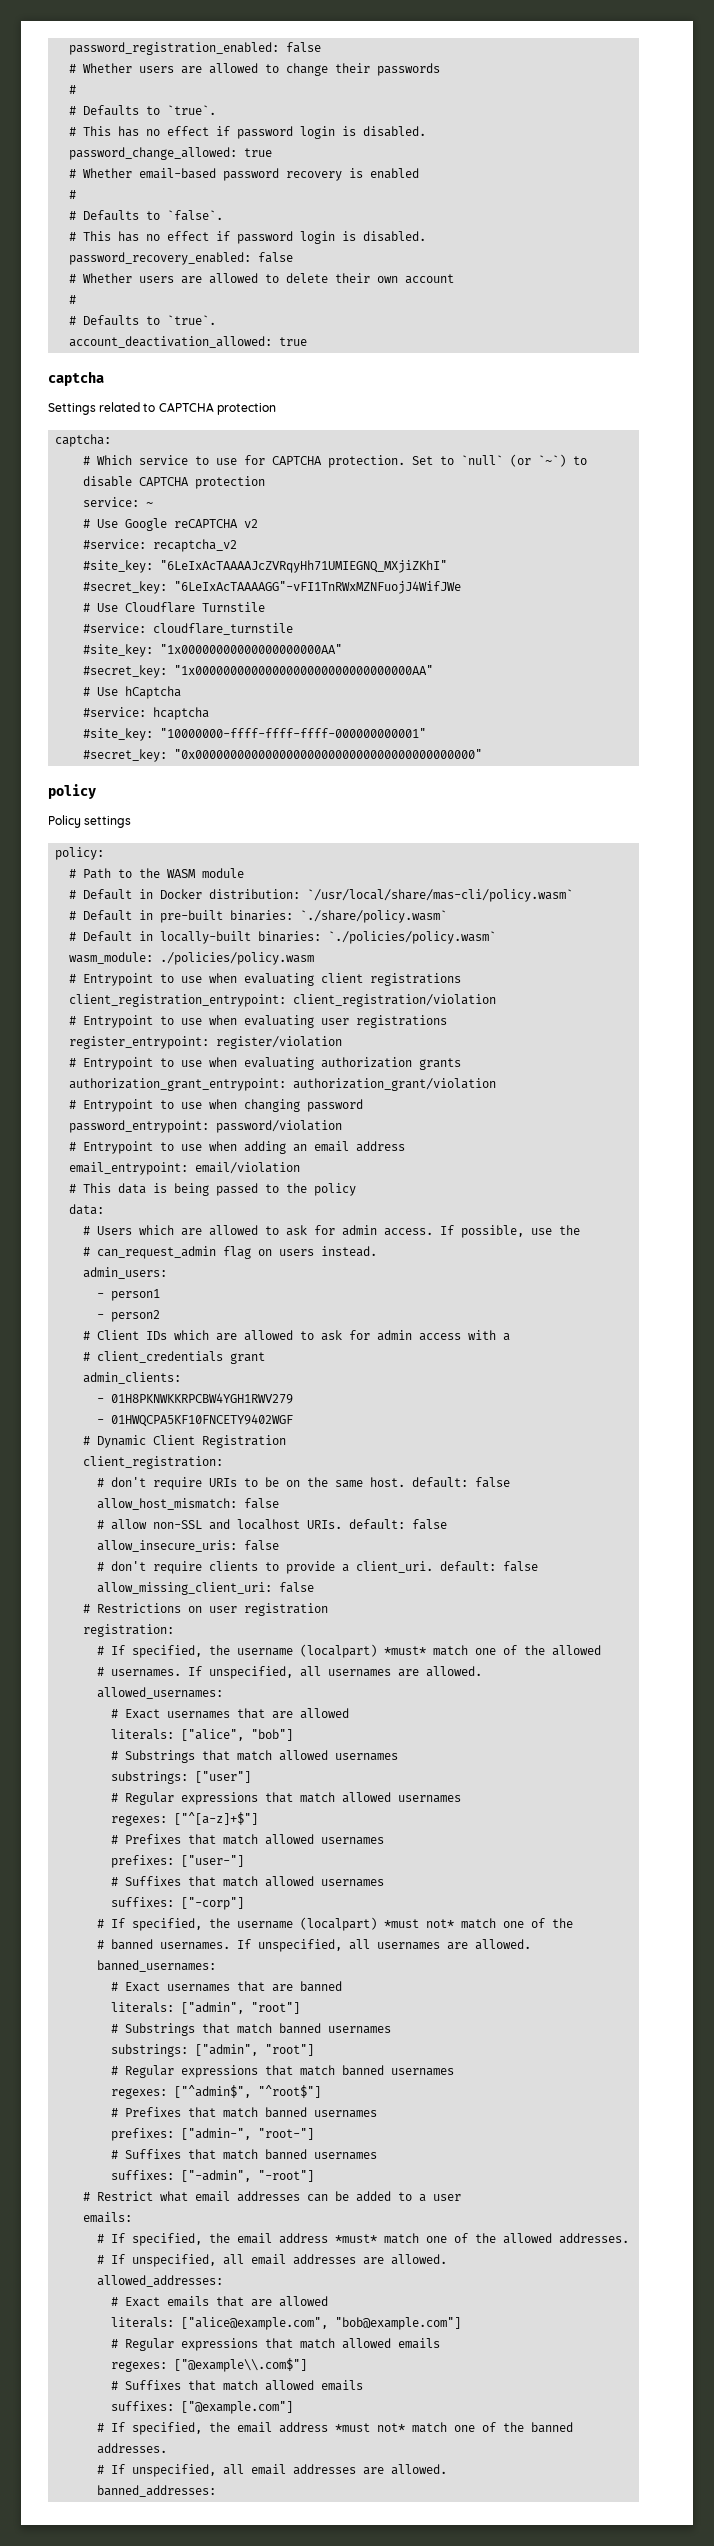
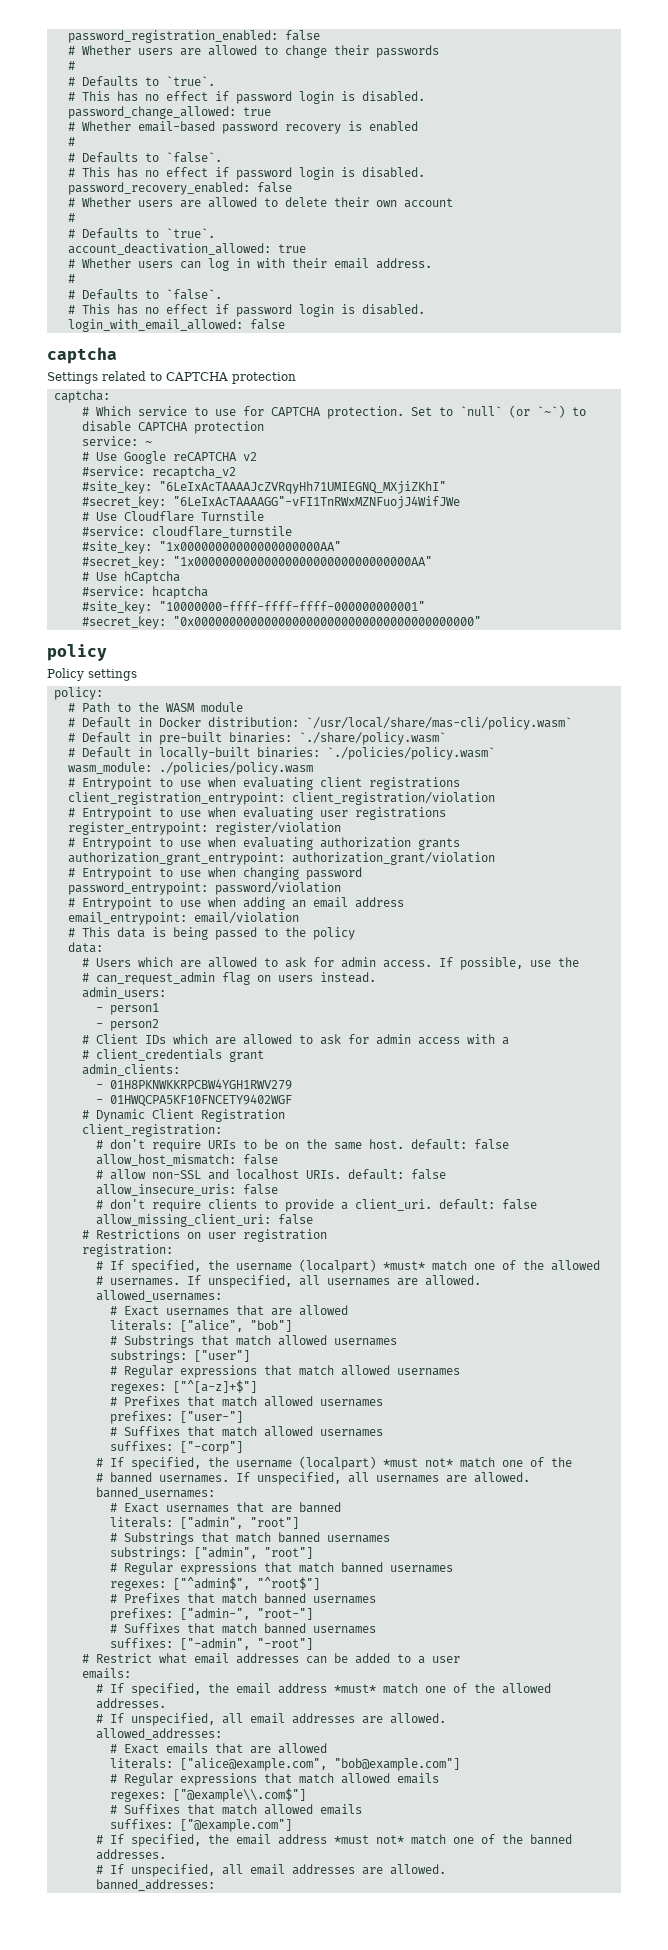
+ # Whether users can log in with their email address.
+ #
+ # Defaults to `false`.
+ # This has no effect if password login is disabled.
+ login_with_email_allowed: false

